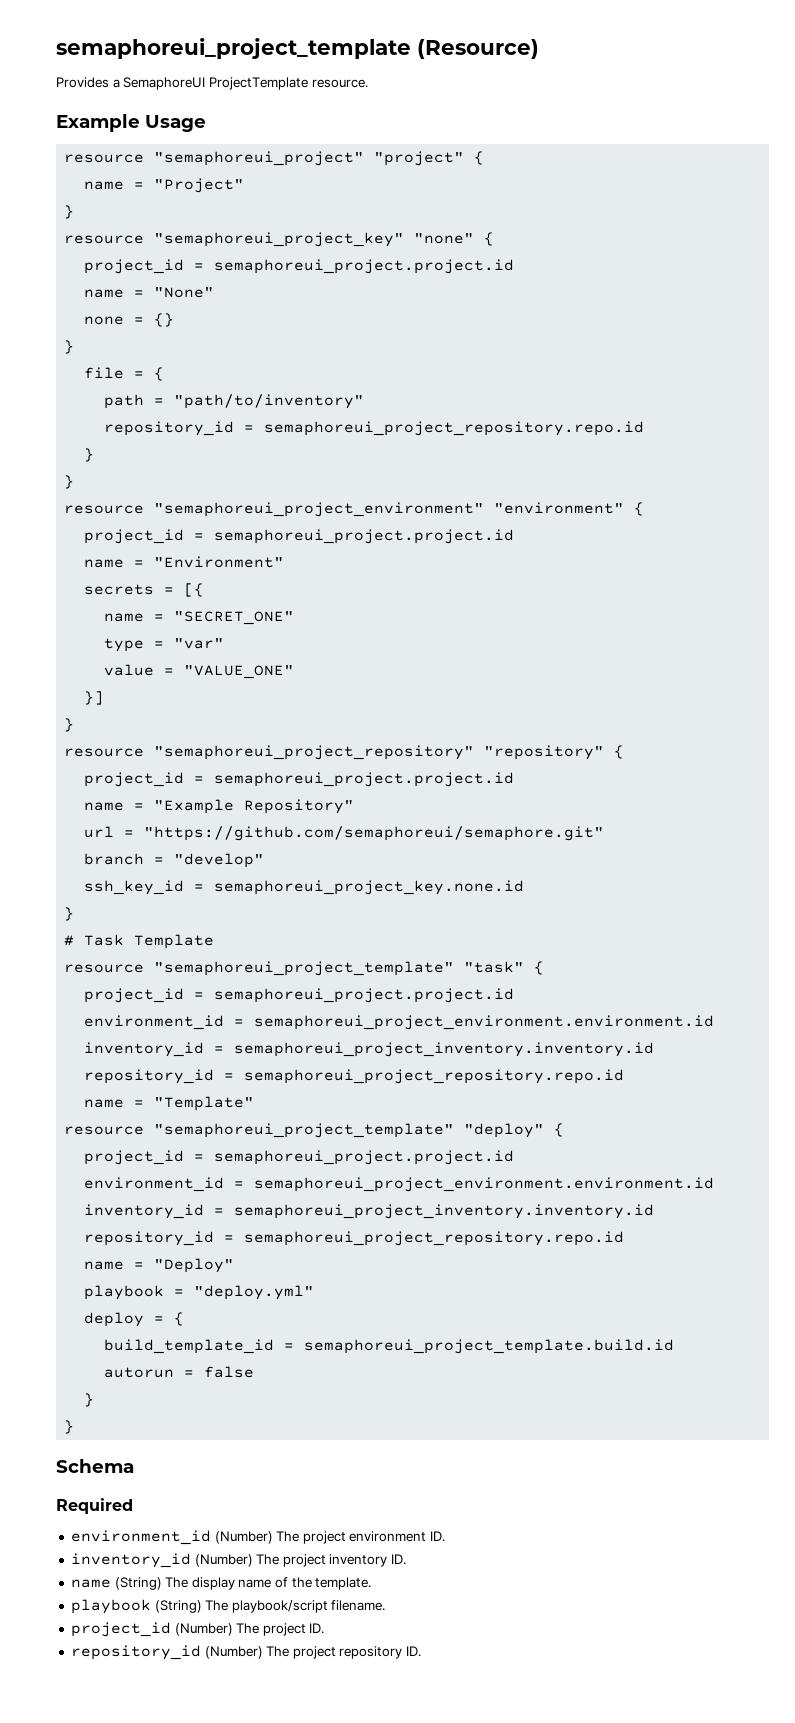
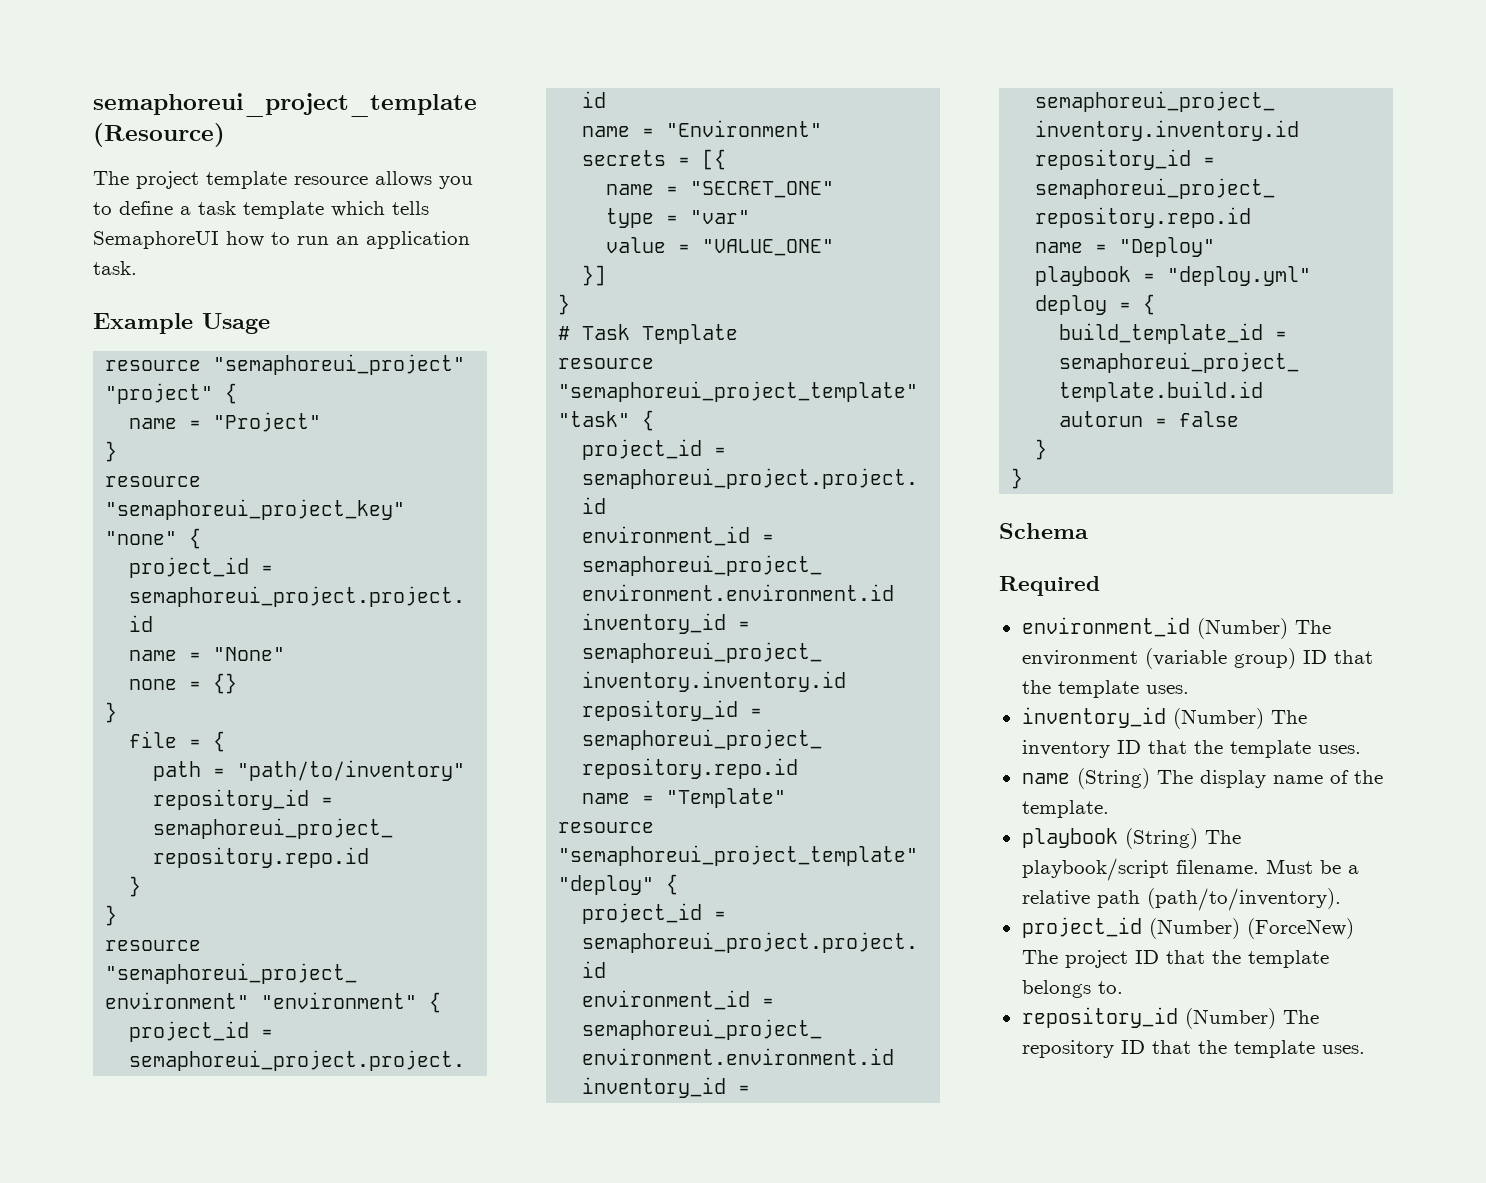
- Provides a SemaphoreUI ProjectTemplate resource.
+ The project template resource allows you to define a task template which tells SemaphoreUI how to run an application task.
- resource "semaphoreui_project_repository" "repository" {
- project_id = semaphoreui_project.project.id
- name = "Example Repository"
- url = "https://github.com/semaphoreui/semaphore.git"
- branch = "develop"
- ssh_key_id = semaphoreui_project_key.none.id
- }
- environment_id (Number) The project environment ID.
- inventory_id (Number) The project inventory ID.
+ environment_id (Number) The environment (variable group) ID that the template uses.
+ inventory_id (Number) The inventory ID that the template uses.
+ Must be a relative path (path/to/inventory).
- project_id (Number) The project ID.
- repository_id (Number) The project repository ID.
+ project_id (Number) (ForceNew) The project ID that the template belongs to.
+ repository_id (Number) The repository ID that the template uses.

